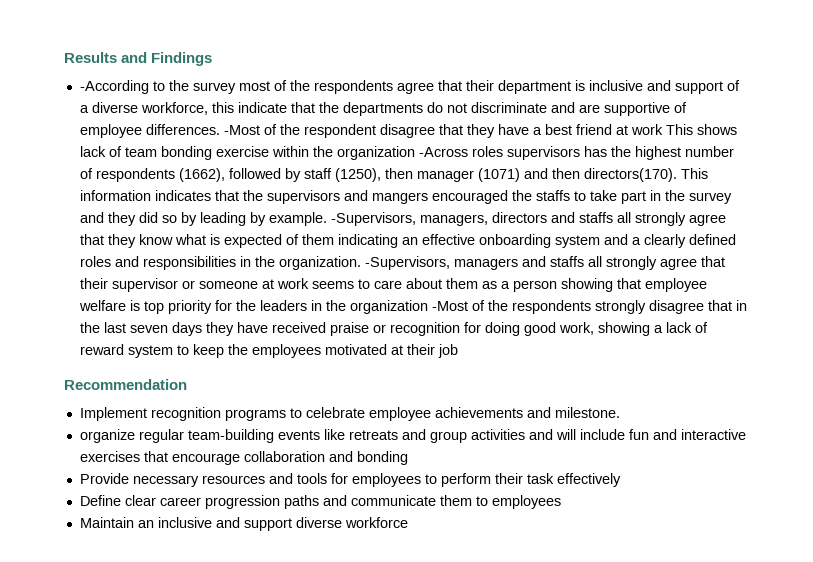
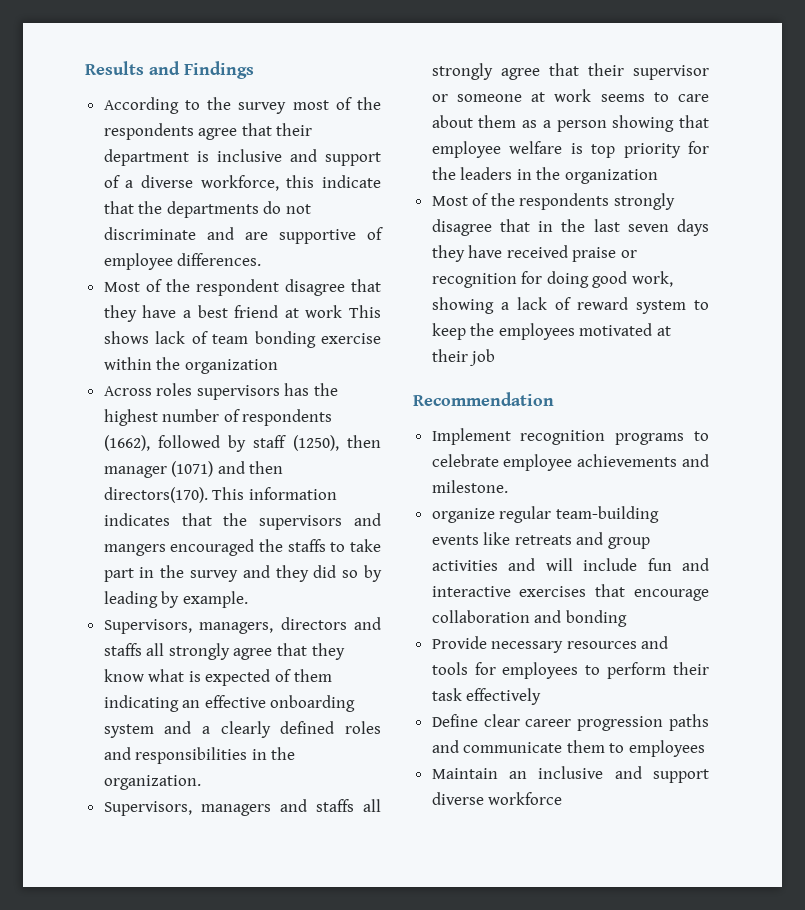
- -According to the survey most of the respondents agree that their department is inclusive and support of a diverse workforce, this indicate that the departments do not discriminate and are supportive of employee differences. -Most of the respondent disagree that they have a best friend at work This shows lack of team bonding exercise within the organization -Across roles supervisors has the highest number of respondents (1662), followed by staff (1250), then manager (1071) and then directors(170).
+ According to the survey most of the respondents agree that their department is inclusive and support of a diverse workforce, this indicate that the departments do not discriminate and are supportive of employee differences.
+ Most of the respondent disagree that they have a best friend at work This shows lack of team bonding exercise within the organization
+ Across roles supervisors has the highest number of respondents (1662), followed by staff (1250), then manager (1071) and then directors(170).
- This information indicates that the supervisors and mangers encouraged the staffs to take part in the survey and they did so by leading by example. -Supervisors, managers, directors and staffs all strongly agree that they know what is expected of them indicating an effective onboarding system and a clearly defined roles and responsibilities in the organization. -Supervisors, managers and staffs all strongly agree that their supervisor or someone at work seems to care about them as a person showing that employee welfare is top priority for the leaders in the organization -Most of the respondents strongly disagree that in the last seven days they have received praise or recognition for doing good work, showing a lack of reward system to keep the employees motivated at their job
+ This information indicates that the supervisors and mangers encouraged the staffs to take part in the survey and they did so by leading by example.
+ Supervisors, managers, directors and staffs all strongly agree that they know what is expected of them indicating an effective onboarding system and a clearly defined roles and responsibilities in the organization.
+ Supervisors, managers and staffs all strongly agree that their supervisor or someone at work seems to care about them as a person showing that employee welfare is top priority for the leaders in the organization
+ Most of the respondents strongly disagree that in the last seven days they have received praise or recognition for doing good work, showing a lack of reward system to keep the employees motivated at their job

